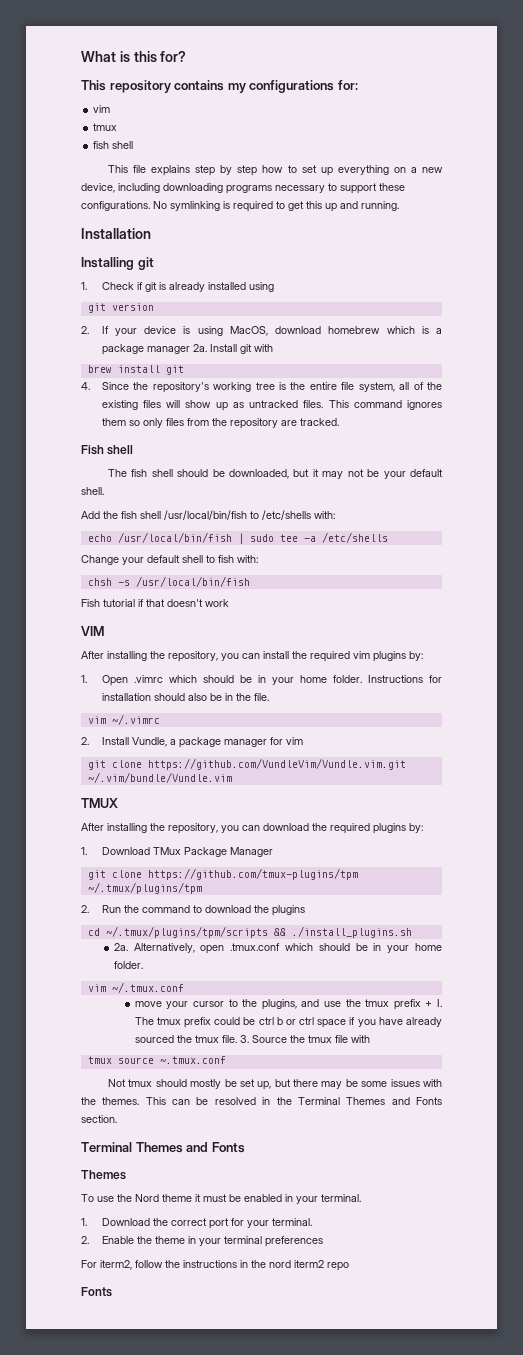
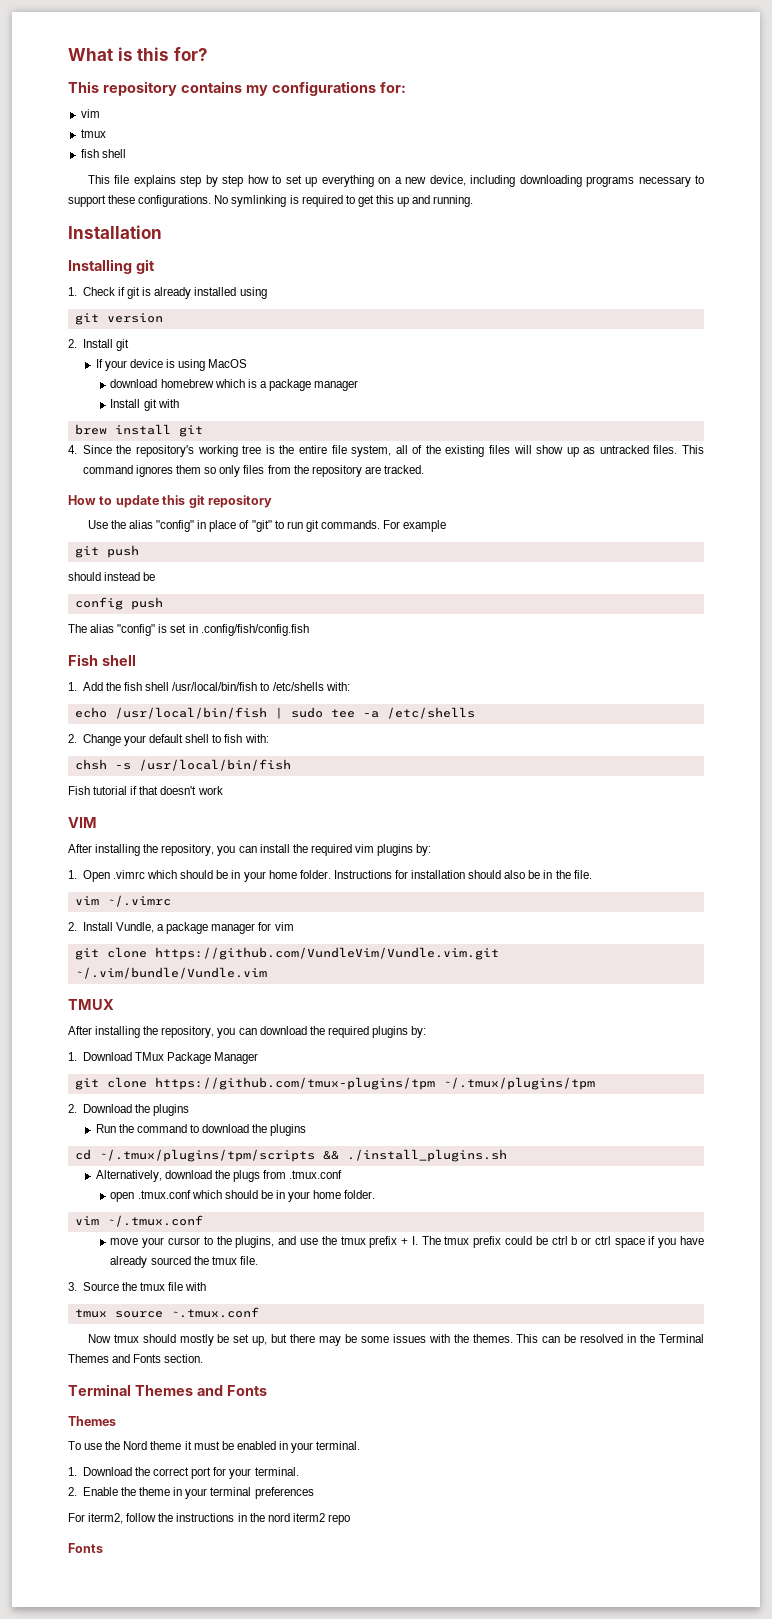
- 2. If your device is using MacOS, download homebrew which is a package manager 2a. Install git with
+ 2. Install git
+ If your device is using MacOS
+ download homebrew which is a package manager
+ Install git with
+ How to update this git repository
+ Use the alias "config" in place of "git" to run git commands. For example
+ git push
+ should instead be
+ config push
+ The alias "config" is set in .config/fish/config.fish
  Fish shell
- The fish shell should be downloaded, but it may not be your default shell.
- Add the fish shell /usr/local/bin/fish to /etc/shells with:
+ 1. Add the fish shell /usr/local/bin/fish to /etc/shells with:
- Change your default shell to fish with:
+ 2. Change your default shell to fish with:
- 2. Run the command to download the plugins
+ 2. Download the plugins
+ Run the command to download the plugins
- 2a. Alternatively, open .tmux.conf which should be in your home folder.
+ Alternatively, download the plugs from .tmux.conf
+ open .tmux.conf which should be in your home folder.
- move your cursor to the plugins, and use the tmux prefix + I. The tmux prefix could be ctrl b or ctrl space if you have already sourced the tmux file. 3. Source the tmux file with
+ move your cursor to the plugins, and use the tmux prefix + I. The tmux prefix could be ctrl b or ctrl space if you have already sourced the tmux file.
+ 3. Source the tmux file with
- Not tmux should mostly be set up, but there may be some issues with the themes.
+ Now tmux should mostly be set up, but there may be some issues with the themes.

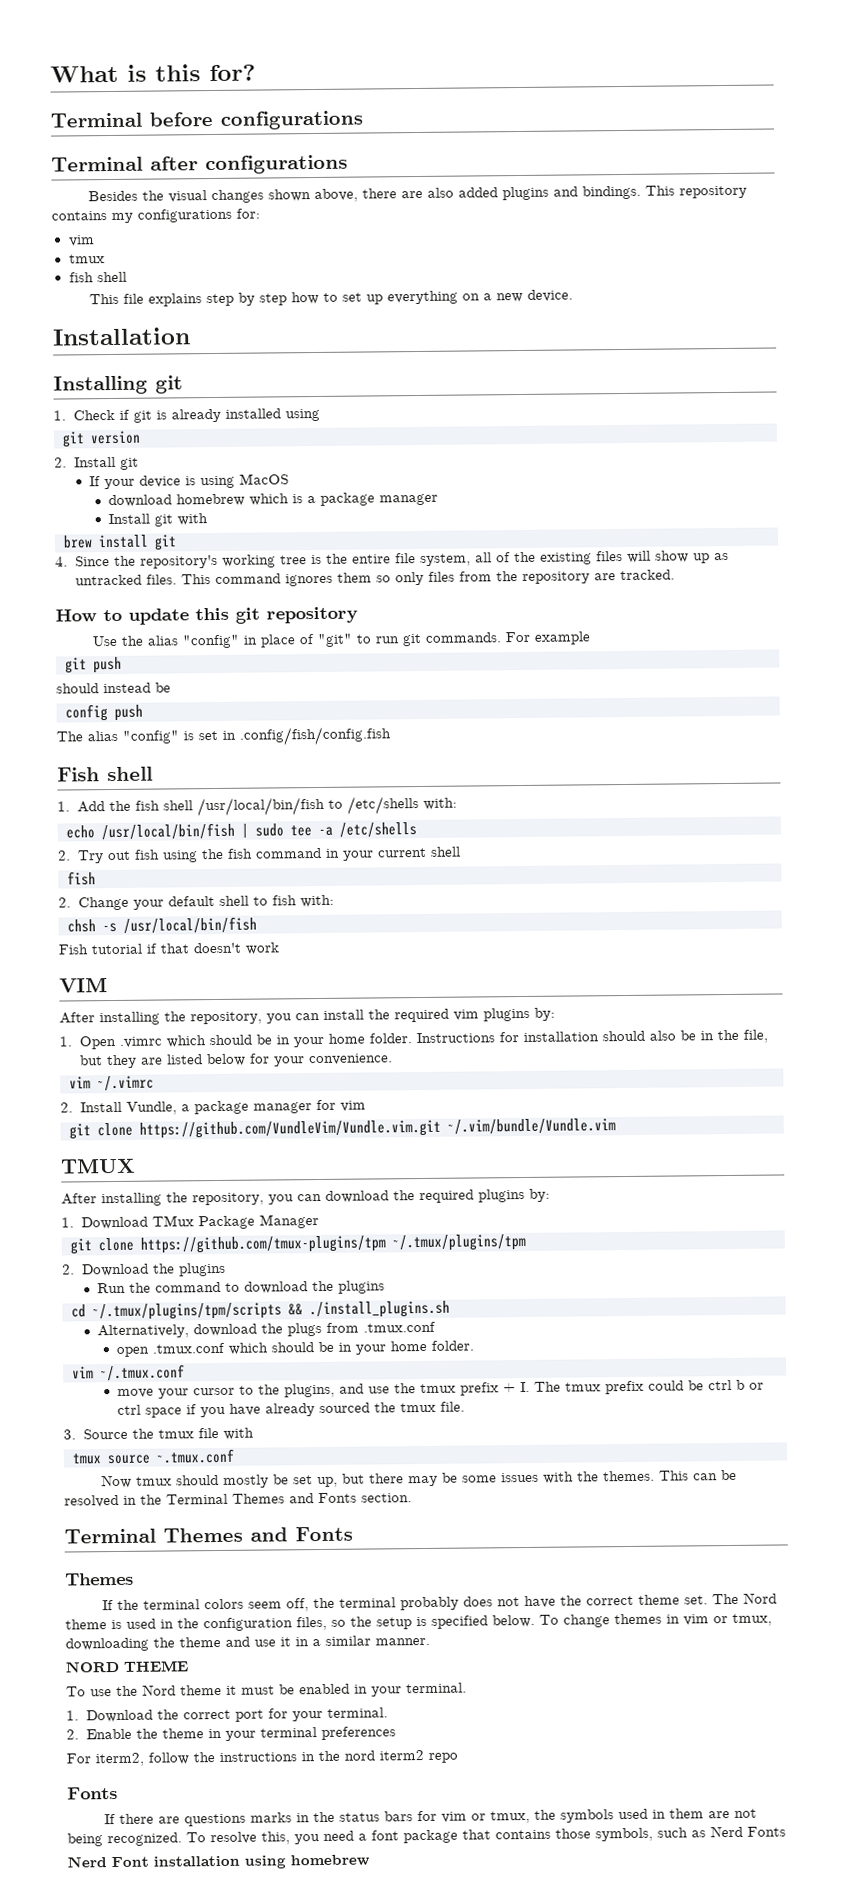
+ Terminal before configurations
+ Terminal after configurations
+ Besides the visual changes shown above, there are also added plugins and bindings.
- This file explains step by step how to set up everything on a new device, including downloading programs necessary to support these configurations. No symlinking is required to get this up and running.
+ This file explains step by step how to set up everything on a new device.
+ 2. Try out fish using the fish command in your current shell
+ fish
- Instructions for installation should also be in the file.
+ Instructions for installation should also be in the file, but they are listed below for your convenience.
+ If the terminal colors seem off, the terminal probably does not have the correct theme set. The Nord theme is used in the configuration files, so the setup is specified below. To change themes in vim or tmux, downloading the theme and use it in a similar manner.
+ NORD THEME
+ If there are questions marks in the status bars for vim or tmux, the symbols used in them are not being recognized. To resolve this, you need a font package that contains those symbols, such as Nerd Fonts
+ Nerd Font installation using homebrew

